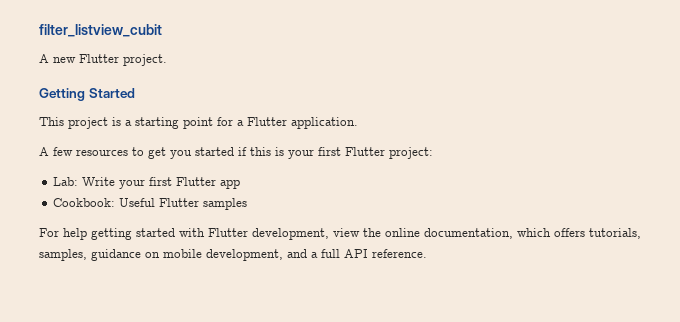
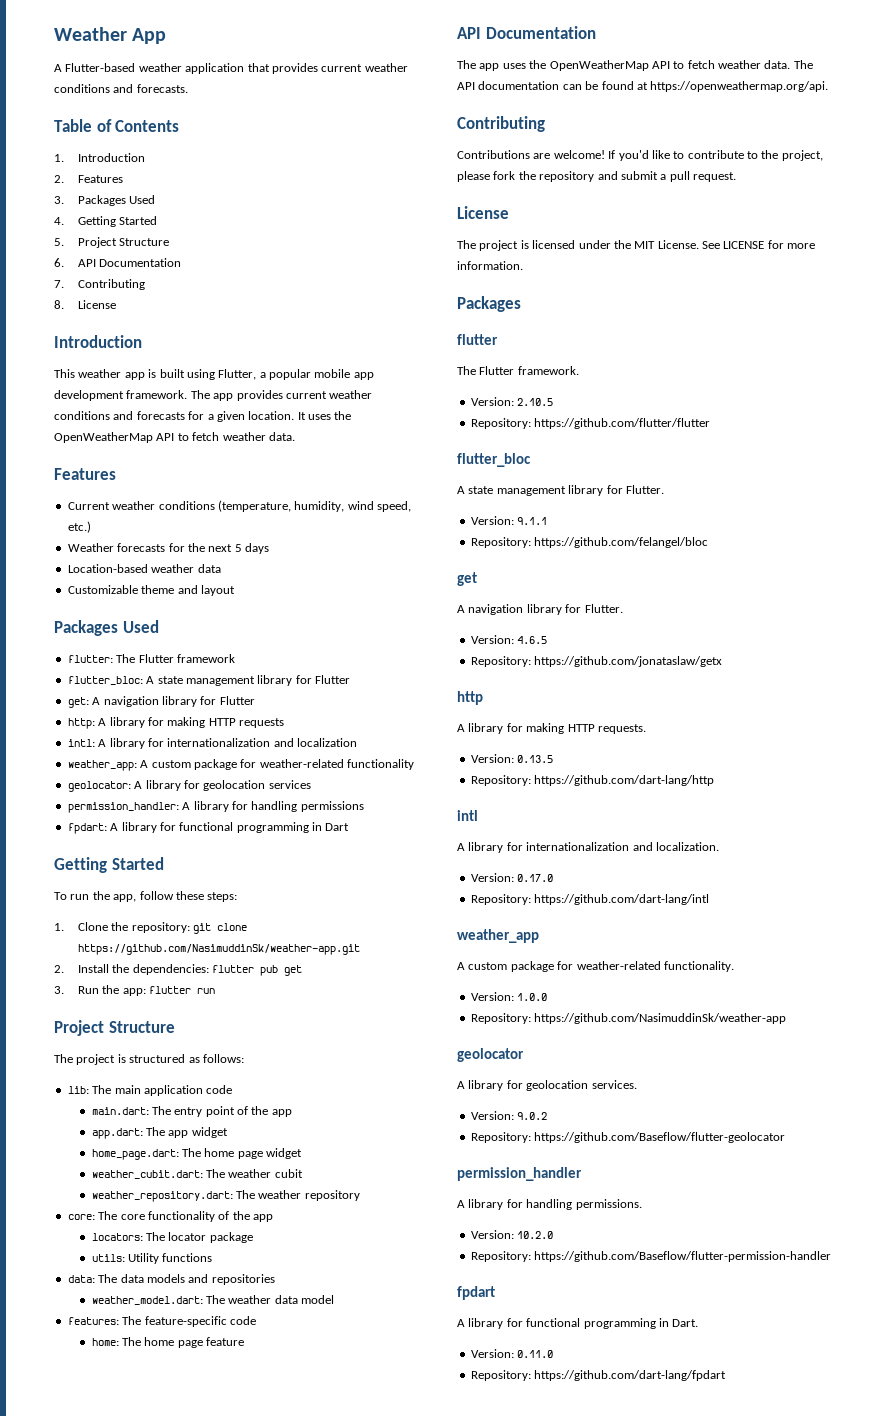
- filter_listview_cubit
- A new Flutter project.
+ Weather App
+ A Flutter-based weather application that provides current weather conditions and forecasts.
+ Table of Contents
+ 1. Introduction
+ 2. Features
+ 3. Packages Used
+ 4. Getting Started
+ 5. Project Structure
+ 6. API Documentation
+ 7. Contributing
+ 8. License
+ Introduction
+ This weather app is built using Flutter, a popular mobile app development framework. The app provides current weather conditions and forecasts for a given location. It uses the OpenWeatherMap API to fetch weather data.
+ Features
+ Current weather conditions (temperature, humidity, wind speed, etc.)
+ Weather forecasts for the next 5 days
+ Location-based weather data
+ Customizable theme and layout
+ Packages Used
+ flutter: The Flutter framework
+ flutter_bloc: A state management library for Flutter
+ get: A navigation library for Flutter
+ http: A library for making HTTP requests
+ intl: A library for internationalization and localization
+ weather_app: A custom package for weather-related functionality
+ geolocator: A library for geolocation services
+ permission_handler: A library for handling permissions
+ fpdart: A library for functional programming in Dart
  Getting Started
- This project is a starting point for a Flutter application.
- A few resources to get you started if this is your first Flutter project:
- Lab: Write your first Flutter app
- Cookbook: Useful Flutter samples
- For help getting started with Flutter development, view the online documentation, which offers tutorials, samples, guidance on mobile development, and a full API reference.
+ To run the app, follow these steps:
+ 1. Clone the repository: git clone https://github.com/NasimuddinSk/weather-app.git
+ 2. Install the dependencies: flutter pub get
+ 3. Run the app: flutter run
+ Project Structure
+ The project is structured as follows:
+ lib: The main application code
+ main.dart: The entry point of the app
+ app.dart: The app widget
+ home_page.dart: The home page widget
+ weather_cubit.dart: The weather cubit
+ weather_repository.dart: The weather repository
+ core: The core functionality of the app
+ locators: The locator package
+ utils: Utility functions
+ data: The data models and repositories
+ weather_model.dart: The weather data model
+ features: The feature-specific code
+ home: The home page feature
+ API Documentation
+ The app uses the OpenWeatherMap API to fetch weather data. The API documentation can be found at https://openweathermap.org/api.
+ Contributing
+ Contributions are welcome! If you'd like to contribute to the project, please fork the repository and submit a pull request.
+ License
+ The project is licensed under the MIT License. See LICENSE for more information.
+ Packages
+ flutter
+ The Flutter framework.
+ Version: 2.10.5
+ Repository: https://github.com/flutter/flutter
+ flutter_bloc
+ A state management library for Flutter.
+ Version: 9.1.1
+ Repository: https://github.com/felangel/bloc
+ get
+ A navigation library for Flutter.
+ Version: 4.6.5
+ Repository: https://github.com/jonataslaw/getx
+ http
+ A library for making HTTP requests.
+ Version: 0.13.5
+ Repository: https://github.com/dart-lang/http
+ intl
+ A library for internationalization and localization.
+ Version: 0.17.0
+ Repository: https://github.com/dart-lang/intl
+ weather_app
+ A custom package for weather-related functionality.
+ Version: 1.0.0
+ Repository: https://github.com/NasimuddinSk/weather-app
+ geolocator
+ A library for geolocation services.
+ Version: 9.0.2
+ Repository: https://github.com/Baseflow/flutter-geolocator
+ permission_handler
+ A library for handling permissions.
+ Version: 10.2.0
+ Repository: https://github.com/Baseflow/flutter-permission-handler
+ fpdart
+ A library for functional programming in Dart.
+ Version: 0.11.0
+ Repository: https://github.com/dart-lang/fpdart

